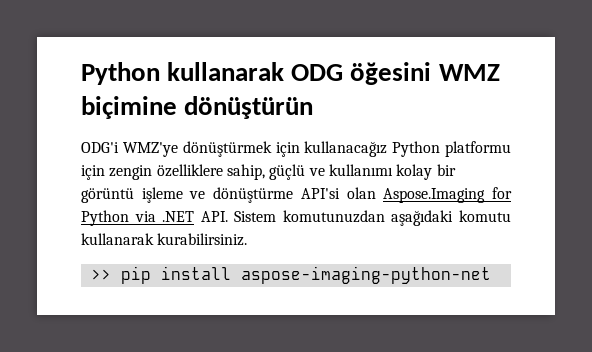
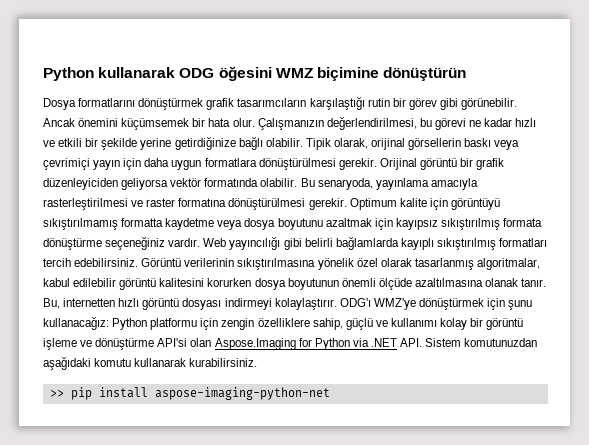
- ODG'i WMZ'ye dönüştürmek için kullanacağız Python platformu için zengin özelliklere sahip, güçlü ve kullanımı kolay bir görüntü işleme ve dönüştürme API'si olan Aspose.Imaging for Python via .NET API. Sistem komutunuzdan aşağıdaki komutu kullanarak kurabilirsiniz.
+ Dosya formatlarını dönüştürmek grafik tasarımcıların karşılaştığı rutin bir görev gibi görünebilir. Ancak önemini küçümsemek bir hata olur. Çalışmanızın değerlendirilmesi, bu görevi ne kadar hızlı ve etkili bir şekilde yerine getirdiğinize bağlı olabilir. Tipik olarak, orijinal görsellerin baskı veya çevrimiçi yayın için daha uygun formatlara dönüştürülmesi gerekir. Orijinal görüntü bir grafik düzenleyiciden geliyorsa vektör formatında olabilir. Bu senaryoda, yayınlama amacıyla rasterleştirilmesi ve raster formatına dönüştürülmesi gerekir. Optimum kalite için görüntüyü sıkıştırılmamış formatta kaydetme veya dosya boyutunu azaltmak için kayıpsız sıkıştırılmış formata dönüştürme seçeneğiniz vardır. Web yayıncılığı gibi belirli bağlamlarda kayıplı sıkıştırılmış formatları tercih edebilirsiniz. Görüntü verilerinin sıkıştırılmasına yönelik özel olarak tasarlanmış algoritmalar, kabul edilebilir görüntü kalitesini korurken dosya boyutunun önemli ölçüde azaltılmasına olanak tanır. Bu, internetten hızlı görüntü dosyası indirmeyi kolaylaştırır. ODG'ı WMZ'ye dönüştürmek için şunu kullanacağız: Python platformu için zengin özelliklere sahip, güçlü ve kullanımı kolay bir görüntü işleme ve dönüştürme API'si olan Aspose.Imaging for Python via .NET API. Sistem komutunuzdan aşağıdaki komutu kullanarak kurabilirsiniz.

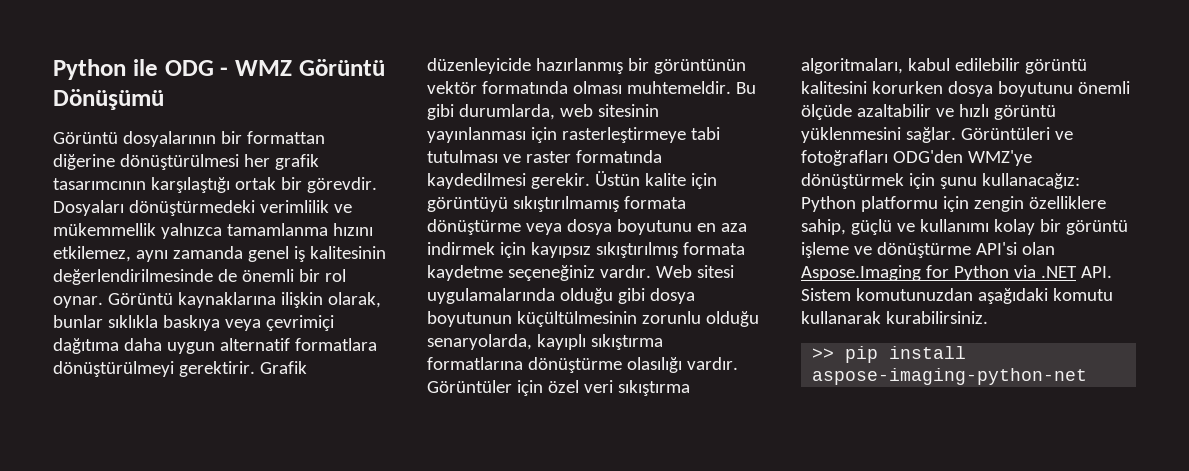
- Python kullanarak ODG öğesini WMZ biçimine dönüştürün
- Dosya formatlarını dönüştürmek grafik tasarımcıların karşılaştığı rutin bir görev gibi görünebilir. Ancak önemini küçümsemek bir hata olur. Çalışmanızın değerlendirilmesi, bu görevi ne kadar hızlı ve etkili bir şekilde yerine getirdiğinize bağlı olabilir. Tipik olarak, orijinal görsellerin baskı veya çevrimiçi yayın için daha uygun formatlara dönüştürülmesi gerekir. Orijinal görüntü bir grafik düzenleyiciden geliyorsa vektör formatında olabilir. Bu senaryoda, yayınlama amacıyla rasterleştirilmesi ve raster formatına dönüştürülmesi gerekir. Optimum kalite için görüntüyü sıkıştırılmamış formatta kaydetme veya dosya boyutunu azaltmak için kayıpsız sıkıştırılmış formata dönüştürme seçeneğiniz vardır.
+ Python ile ODG - WMZ Görüntü Dönüşümü
+ Görüntü dosyalarının bir formattan diğerine dönüştürülmesi her grafik tasarımcının karşılaştığı ortak bir görevdir. Dosyaları dönüştürmedeki verimlilik ve mükemmellik yalnızca tamamlanma hızını etkilemez, aynı zamanda genel iş kalitesinin değerlendirilmesinde de önemli bir rol oynar. Görüntü kaynaklarına ilişkin olarak, bunlar sıklıkla baskıya veya çevrimiçi dağıtıma daha uygun alternatif formatlara dönüştürülmeyi gerektirir. Grafik düzenleyicide hazırlanmış bir görüntünün vektör formatında olması muhtemeldir. Bu gibi durumlarda, web sitesinin yayınlanması için rasterleştirmeye tabi tutulması ve raster formatında kaydedilmesi gerekir. Üstün kalite için görüntüyü sıkıştırılmamış formata dönüştürme veya dosya boyutunu en aza indirmek için kayıpsız sıkıştırılmış formata kaydetme seçeneğiniz vardır.
- Web yayıncılığı gibi belirli bağlamlarda kayıplı sıkıştırılmış formatları tercih edebilirsiniz. Görüntü verilerinin sıkıştırılmasına yönelik özel olarak tasarlanmış algoritmalar, kabul edilebilir görüntü kalitesini korurken dosya boyutunun önemli ölçüde azaltılmasına olanak tanır. Bu, internetten hızlı görüntü dosyası indirmeyi kolaylaştırır. ODG'ı WMZ'ye dönüştürmek için şunu kullanacağız: Python platformu için zengin özelliklere sahip, güçlü ve kullanımı kolay bir görüntü işleme ve dönüştürme API'si olan Aspose.Imaging for Python via .NET API. Sistem komutunuzdan aşağıdaki komutu kullanarak kurabilirsiniz.
+ Web sitesi uygulamalarında olduğu gibi dosya boyutunun küçültülmesinin zorunlu olduğu senaryolarda, kayıplı sıkıştırma formatlarına dönüştürme olasılığı vardır. Görüntüler için özel veri sıkıştırma algoritmaları, kabul edilebilir görüntü kalitesini korurken dosya boyutunu önemli ölçüde azaltabilir ve hızlı görüntü yüklenmesini sağlar. Görüntüleri ve fotoğrafları ODG'den WMZ'ye dönüştürmek için şunu kullanacağız: Python platformu için zengin özelliklere sahip, güçlü ve kullanımı kolay bir görüntü işleme ve dönüştürme API'si olan Aspose.Imaging for Python via .NET API. Sistem komutunuzdan aşağıdaki komutu kullanarak kurabilirsiniz.

